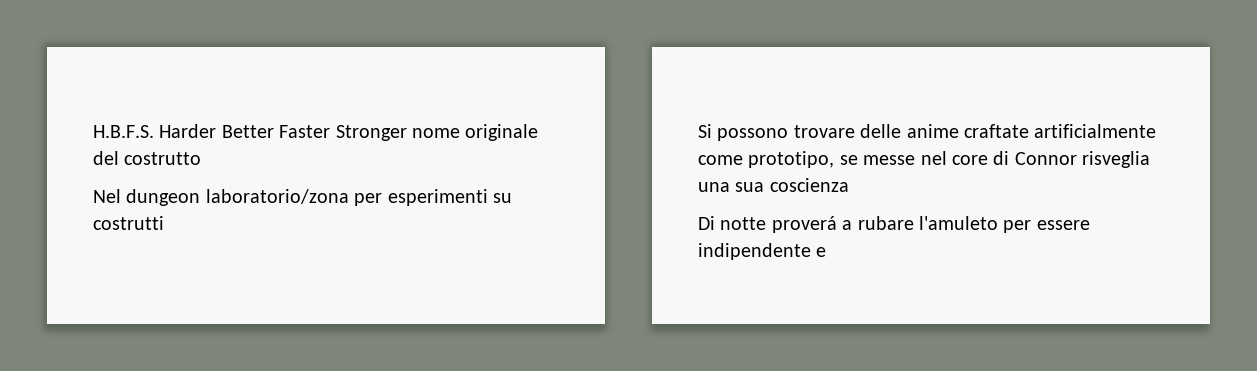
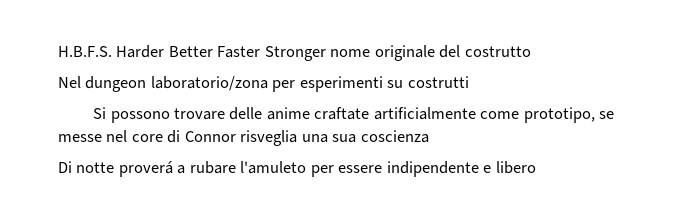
- Di notte proverá a rubare l'amuleto per essere indipendente e
+ Di notte proverá a rubare l'amuleto per essere indipendente e libero

